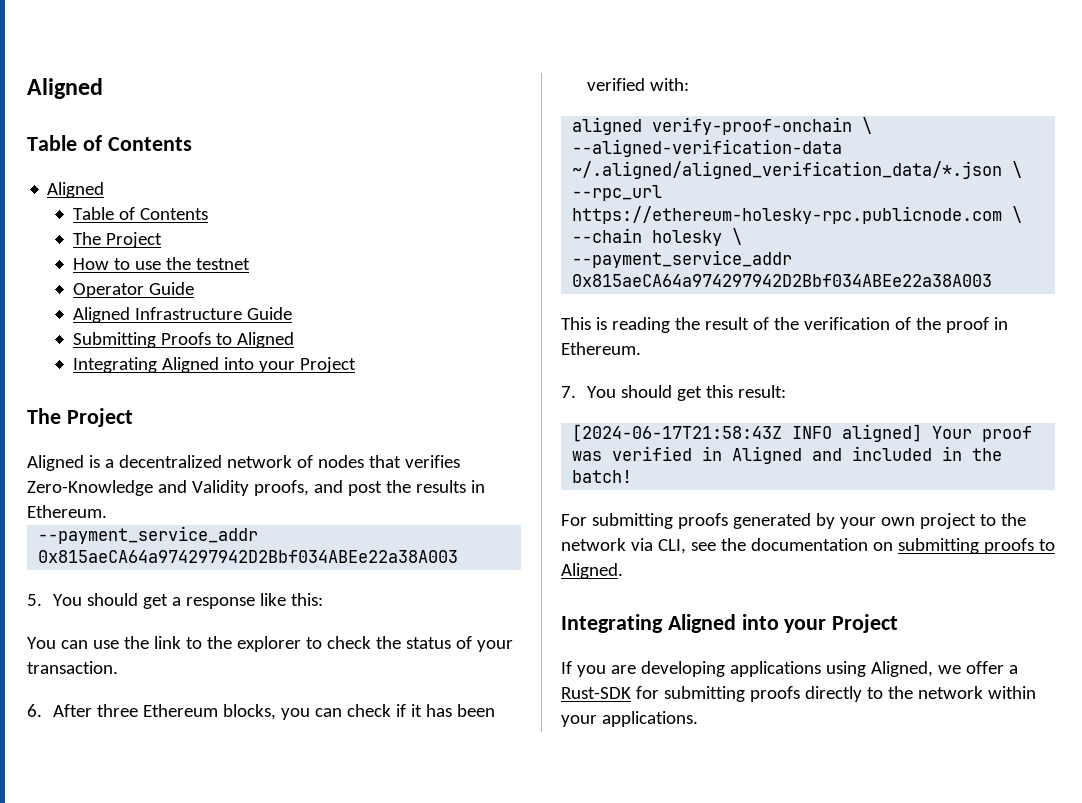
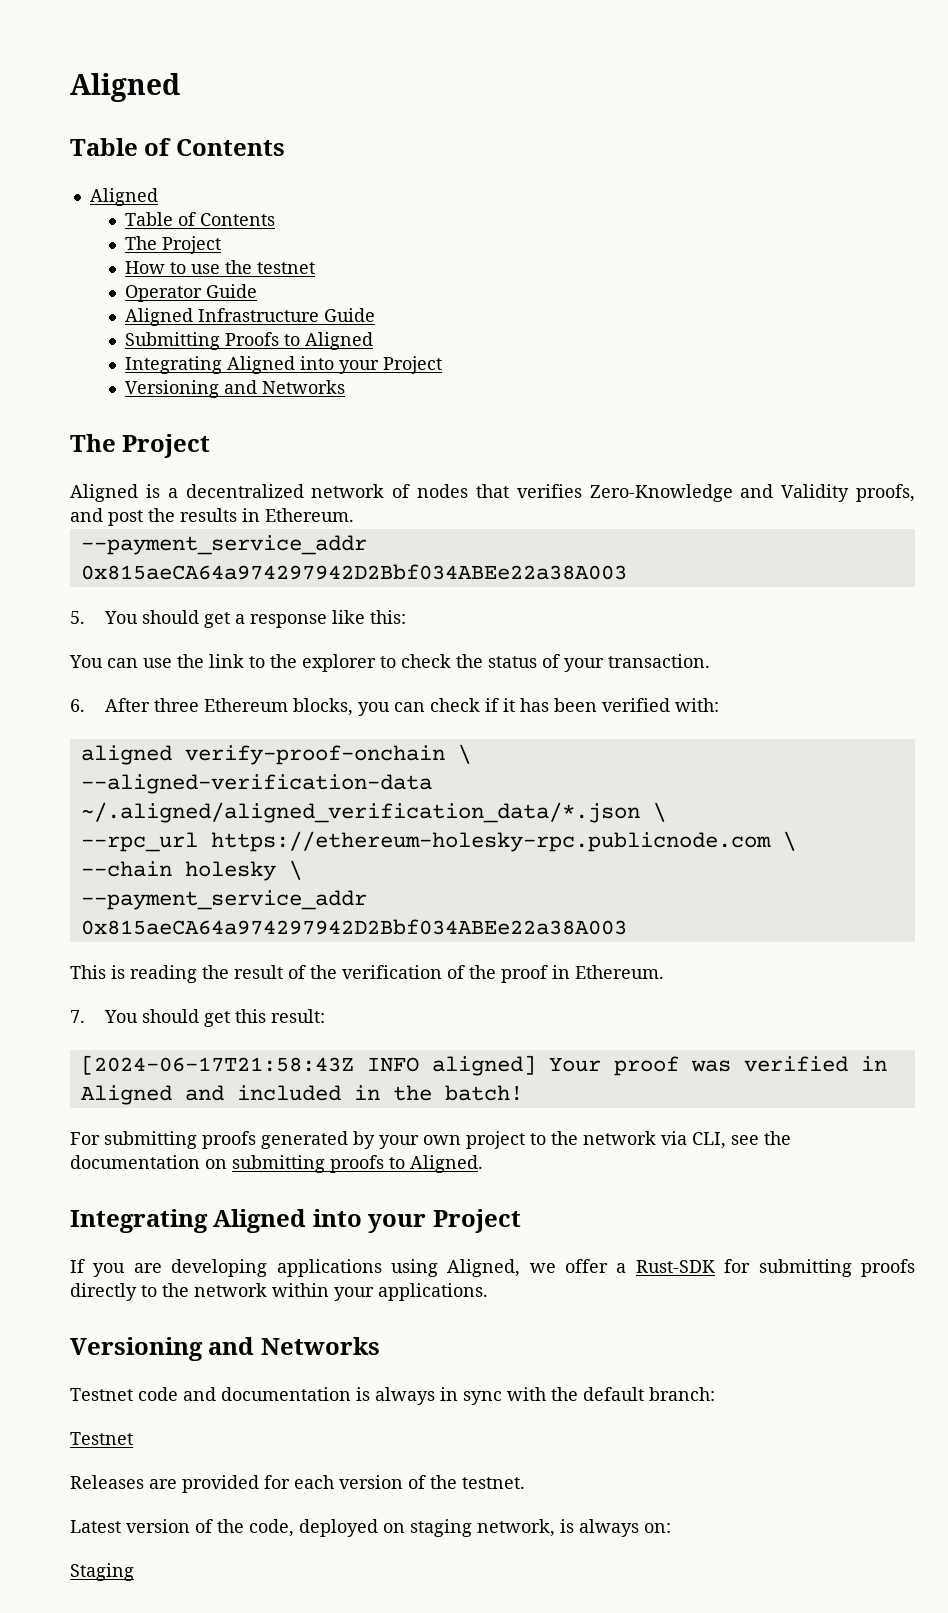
  Submitting Proofs to Aligned
  Integrating Aligned into your Project
+ Versioning and Networks
  If you are developing applications using Aligned, we offer a Rust-SDK for submitting proofs directly to the network within your applications.
+ Versioning and Networks
+ Testnet code and documentation is always in sync with the default branch:
+ Testnet
+ Releases are provided for each version of the testnet.
+ Latest version of the code, deployed on staging network, is always on:
+ Staging

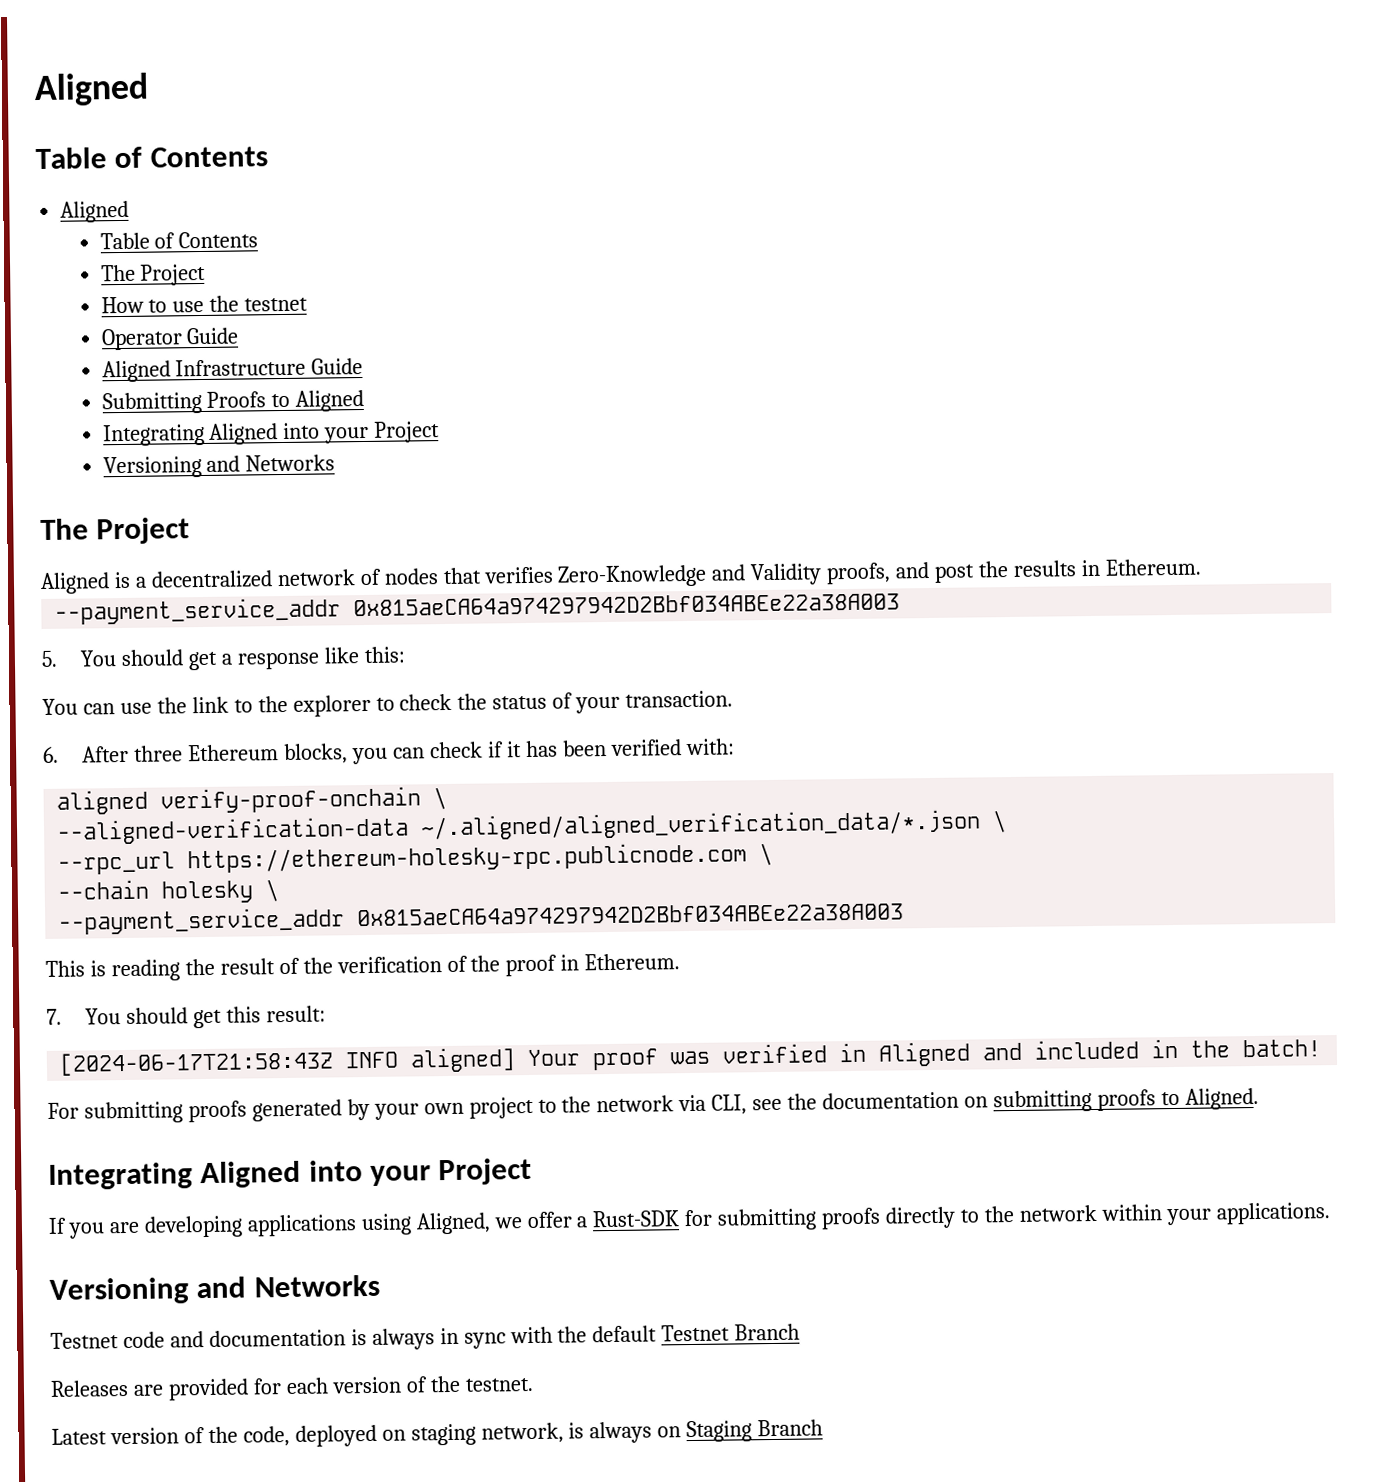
- Testnet code and documentation is always in sync with the default branch:
- Testnet
+ Testnet code and documentation is always in sync with the default Testnet Branch
- Latest version of the code, deployed on staging network, is always on:
- Staging
+ Latest version of the code, deployed on staging network, is always on Staging Branch

